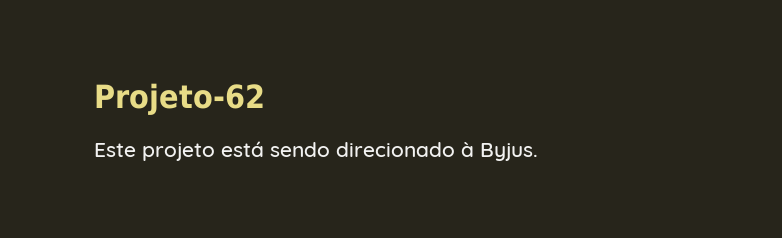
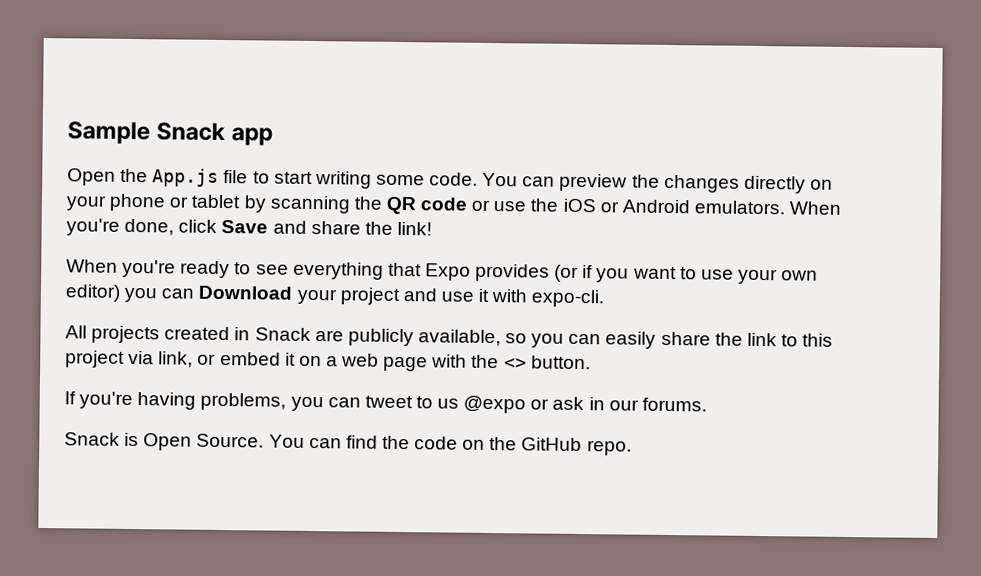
- Projeto-62
- Este projeto está sendo direcionado à Byjus.
+ Sample Snack app
+ Open the App.js file to start writing some code. You can preview the changes directly on your phone or tablet by scanning the QR code or use the iOS or Android emulators. When you're done, click Save and share the link!
+ When you're ready to see everything that Expo provides (or if you want to use your own editor) you can Download your project and use it with expo-cli.
+ All projects created in Snack are publicly available, so you can easily share the link to this project via link, or embed it on a web page with the <> button.
+ If you're having problems, you can tweet to us @expo or ask in our forums.
+ Snack is Open Source. You can find the code on the GitHub repo.

